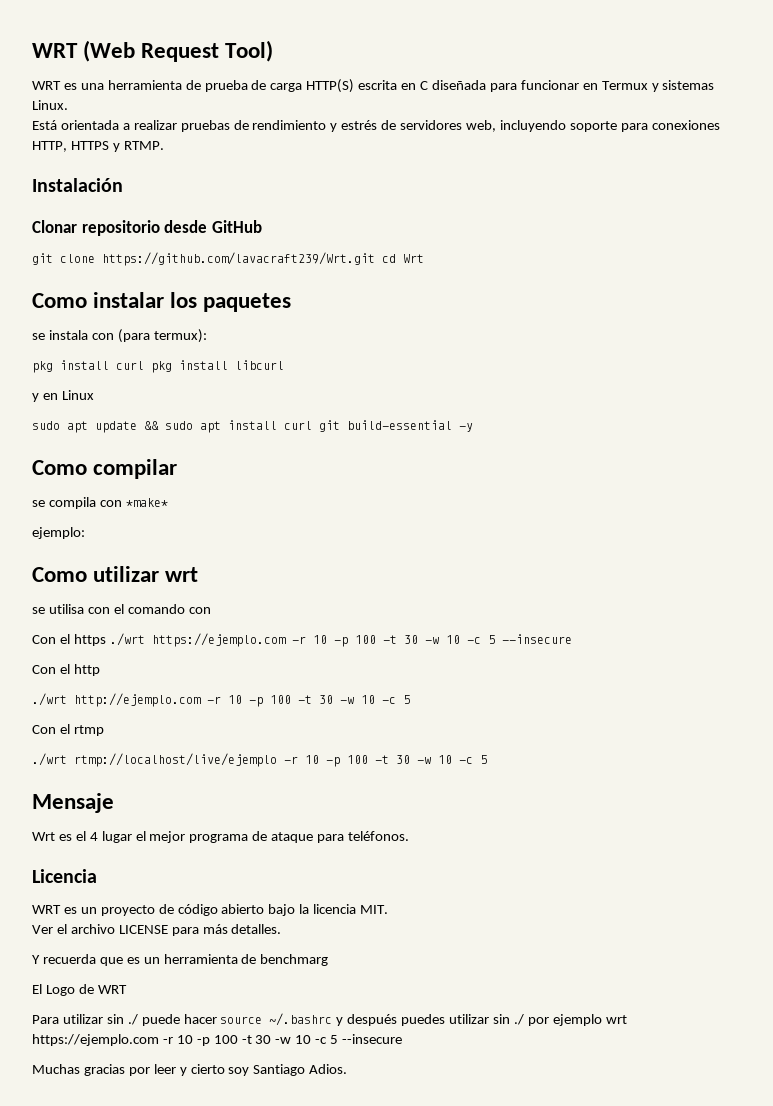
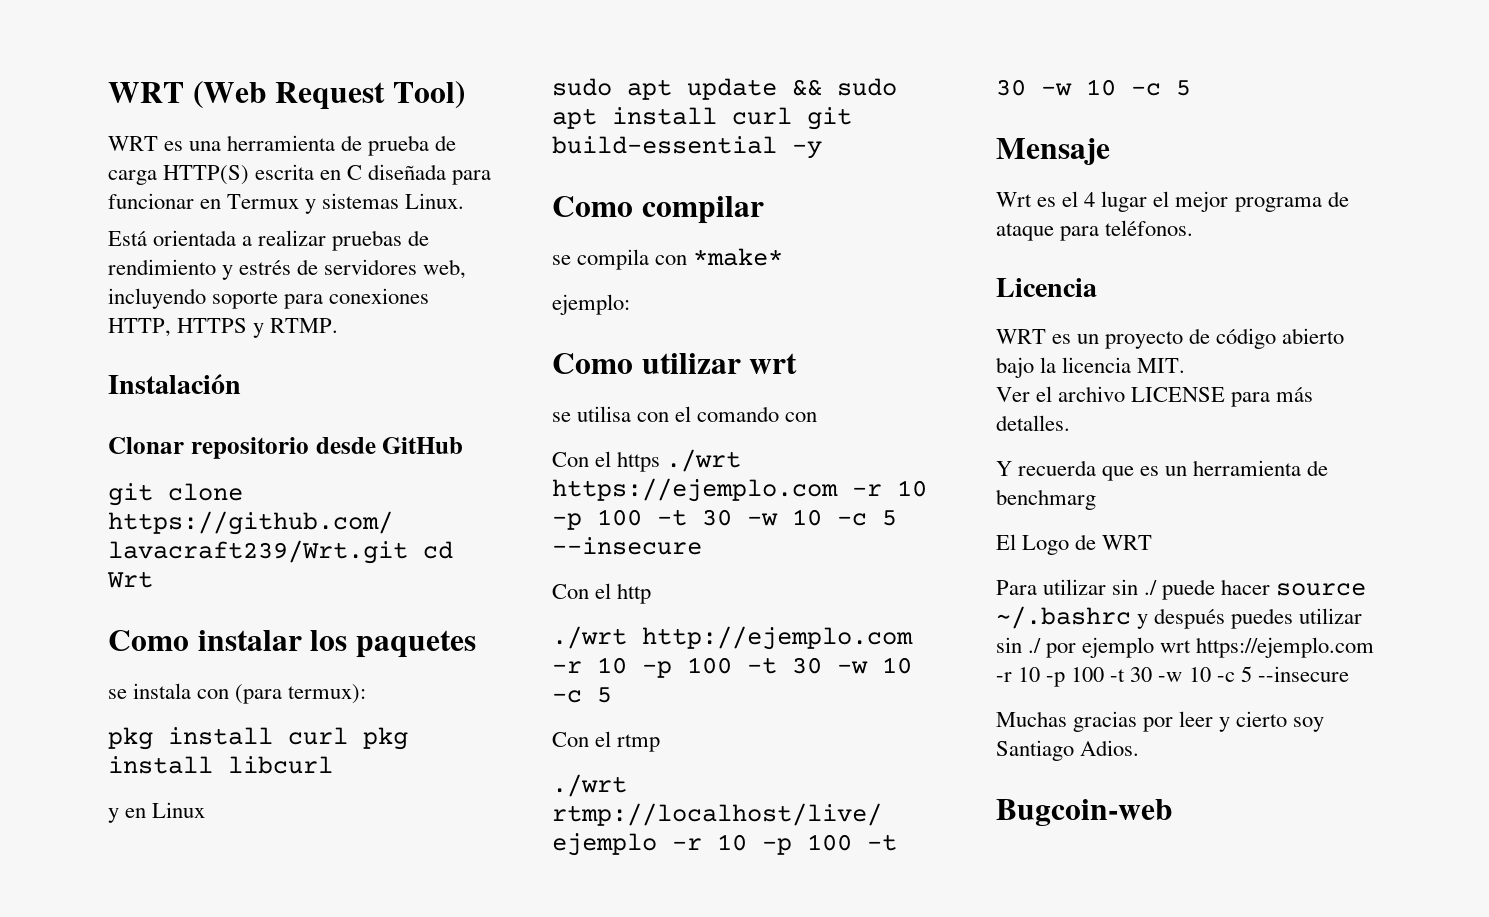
+ Bugcoin-web

